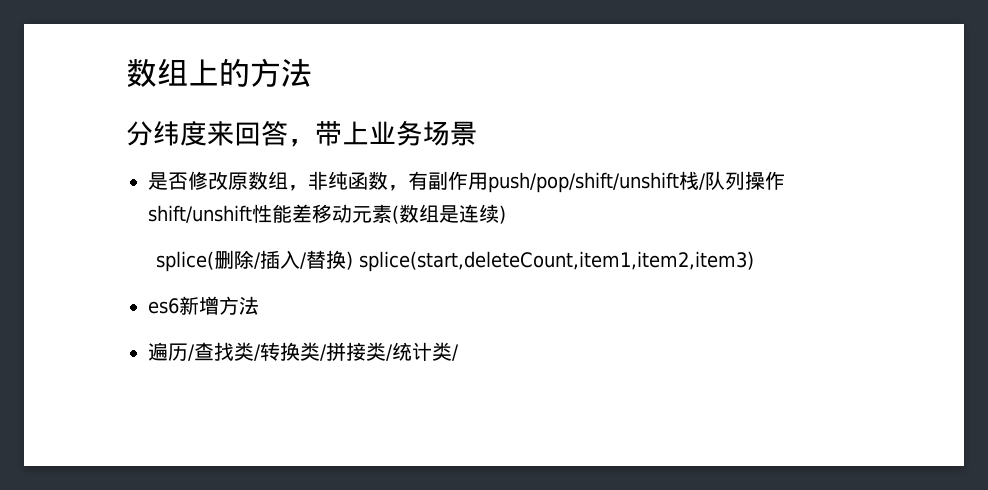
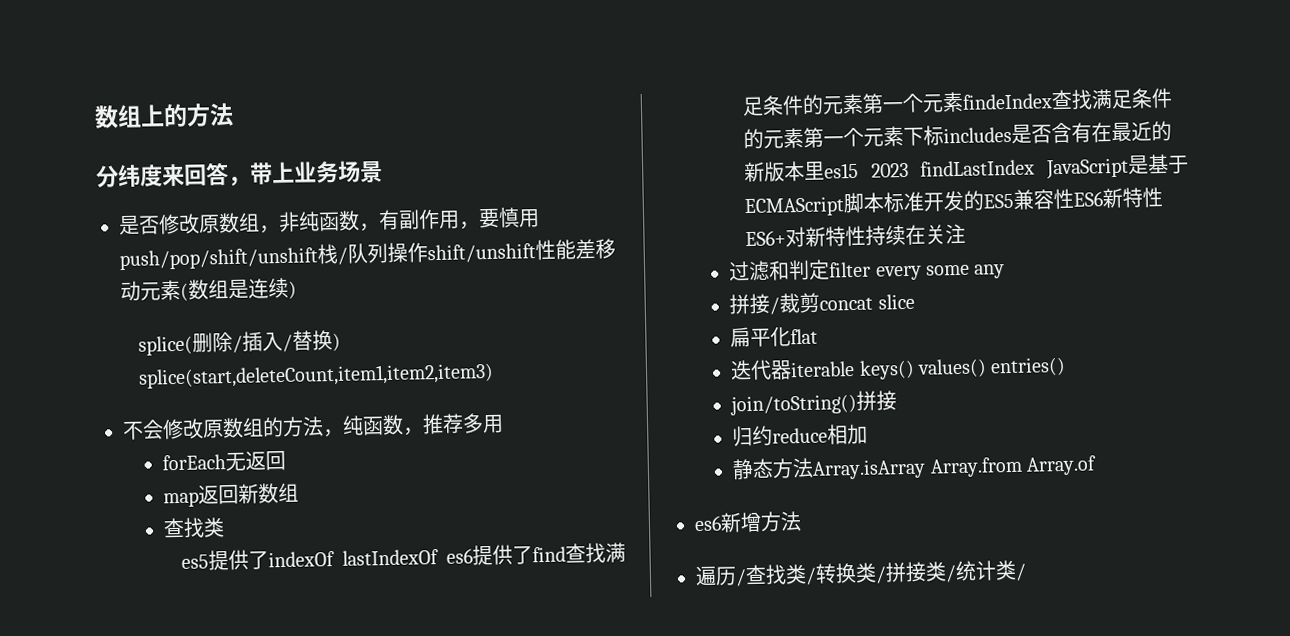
- 是否修改原数组，非纯函数，有副作用push/pop/shift/unshift栈/队列操作shift/unshift性能差移动元素(数组是连续)
+ 是否修改原数组，非纯函数，有副作用，要慎用push/pop/shift/unshift栈/队列操作shift/unshift性能差移动元素(数组是连续)
+ 不会修改原数组的方法，纯函数，推荐多用
+ forEach无返回
+ map返回新数组
+ 查找类
+ es5提供了indexOf lastIndexOf es6提供了find查找满足条件的元素第一个元素findeIndex查找满足条件的元素第一个元素下标includes是否含有在最近的新版本里es15 2023 findLastIndex JavaScript是基于ECMAScript脚本标准开发的ES5兼容性ES6新特性ES6+对新特性持续在关注
+ 过滤和判定filter every some any
+ 拼接/裁剪concat slice
+ 扁平化flat
+ 迭代器iterable keys() values() entries()
+ join/toString()拼接
+ 归约reduce相加
+ 静态方法Array.isArray Array.from Array.of

